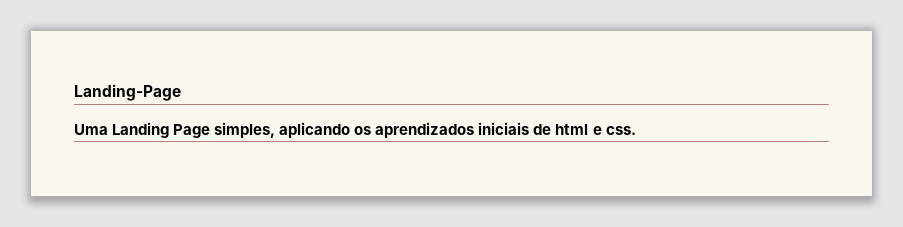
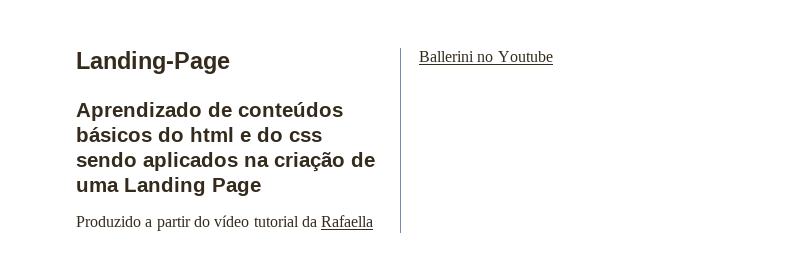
- Uma Landing Page simples, aplicando os aprendizados iniciais de html e css.
+ Aprendizado de conteúdos básicos do html e do css sendo aplicados na criação de uma Landing Page
+ Produzido a partir do vídeo tutorial da Rafaella Ballerini no Youtube

